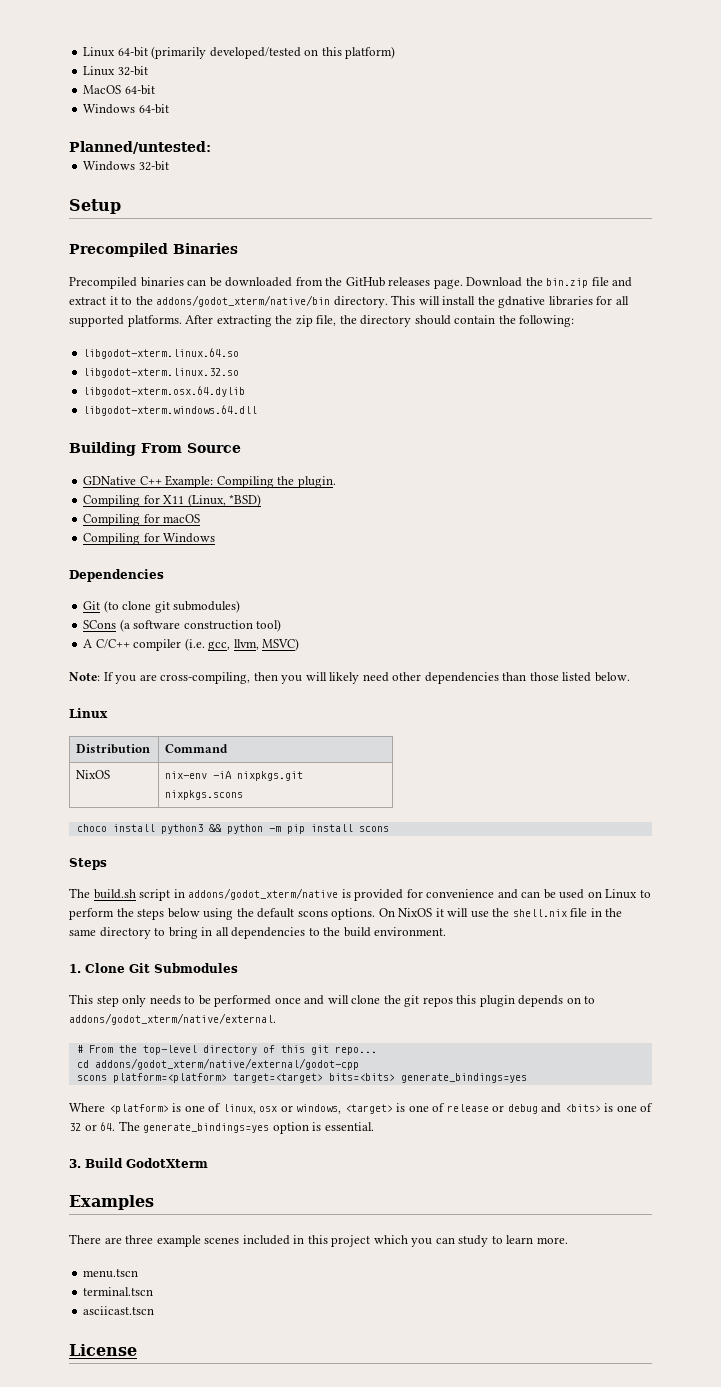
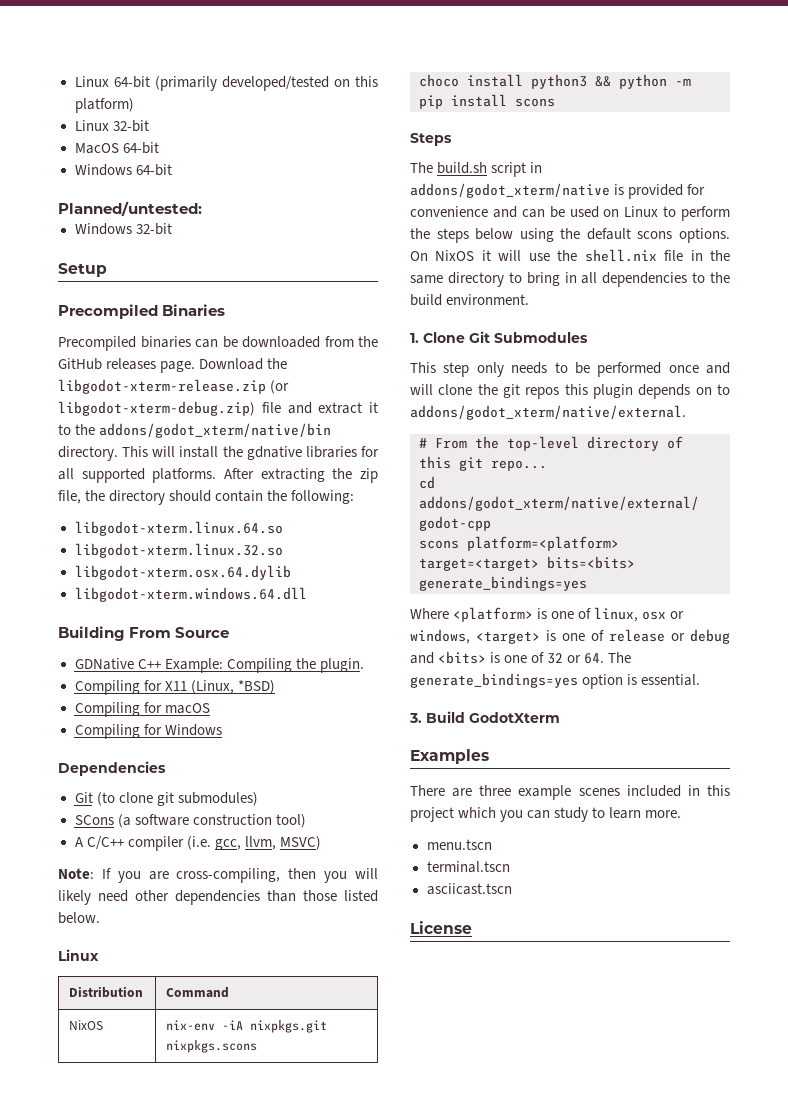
- Download the bin.zip file and extract it to the addons/godot_xterm/native/bin directory.
+ Download the libgodot-xterm-release.zip (or libgodot-xterm-debug.zip) file and extract it to the addons/godot_xterm/native/bin directory.

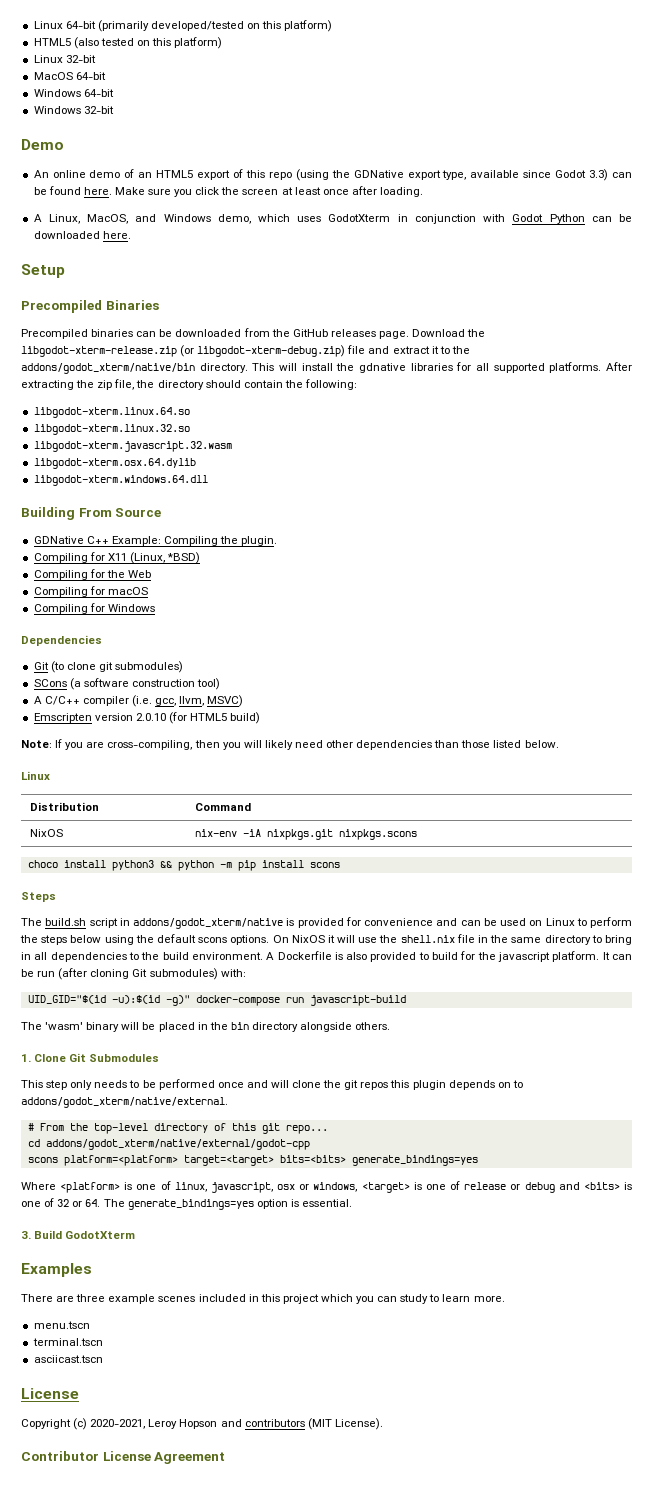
+ HTML5 (also tested on this platform)
- Planned/untested:
+ Demo
+ An online demo of an HTML5 export of this repo (using the GDNative export type, available since Godot 3.3) can be found here. Make sure you click the screen at least once after loading.
+ A Linux, MacOS, and Windows demo, which uses GodotXterm in conjunction with Godot Python can be downloaded here.
+ libgodot-xterm.javascript.32.wasm
+ Compiling for the Web
+ Emscripten version 2.0.10 (for HTML5 build)
+ A Dockerfile is also provided to build for the javascript platform. It can be run (after cloning Git submodules) with:
+ UID_GID="$(id -u):$(id -g)" docker-compose run javascript-build
+ The 'wasm' binary will be placed in the bin directory alongside others.
- Where <platform> is one of linux, osx or windows, <target> is one of release or debug and <bits> is one of 32 or 64. The generate_bindings=yes option is essential.
+ Where <platform> is one of linux, javascript, osx or windows, <target> is one of release or debug and <bits> is one of 32 or 64. The generate_bindings=yes option is essential.
+ Copyright (c) 2020-2021, Leroy Hopson and contributors (MIT License).
+ Contributor License Agreement

